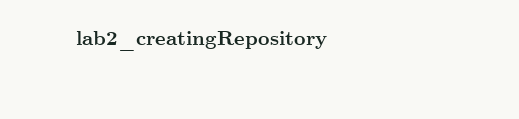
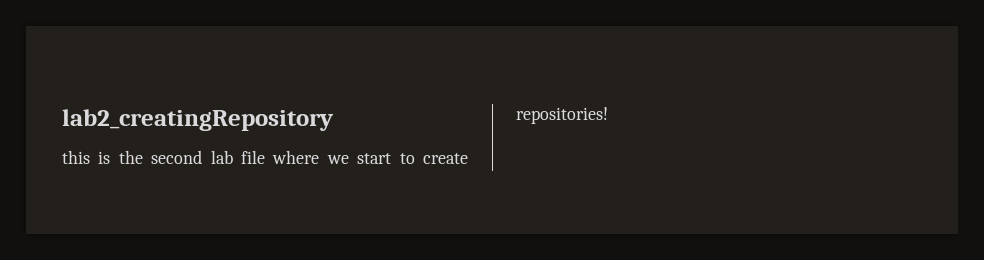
+ this is the second lab file where we start to create repositories!

